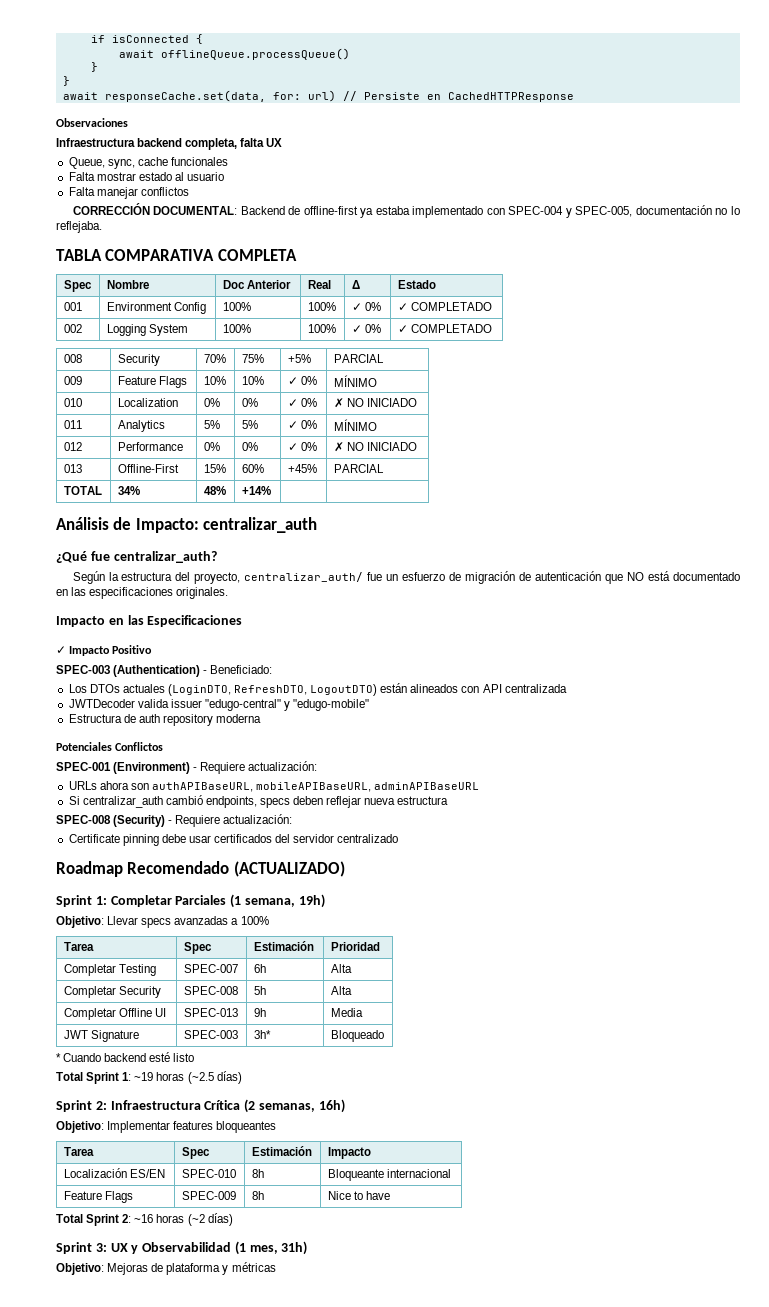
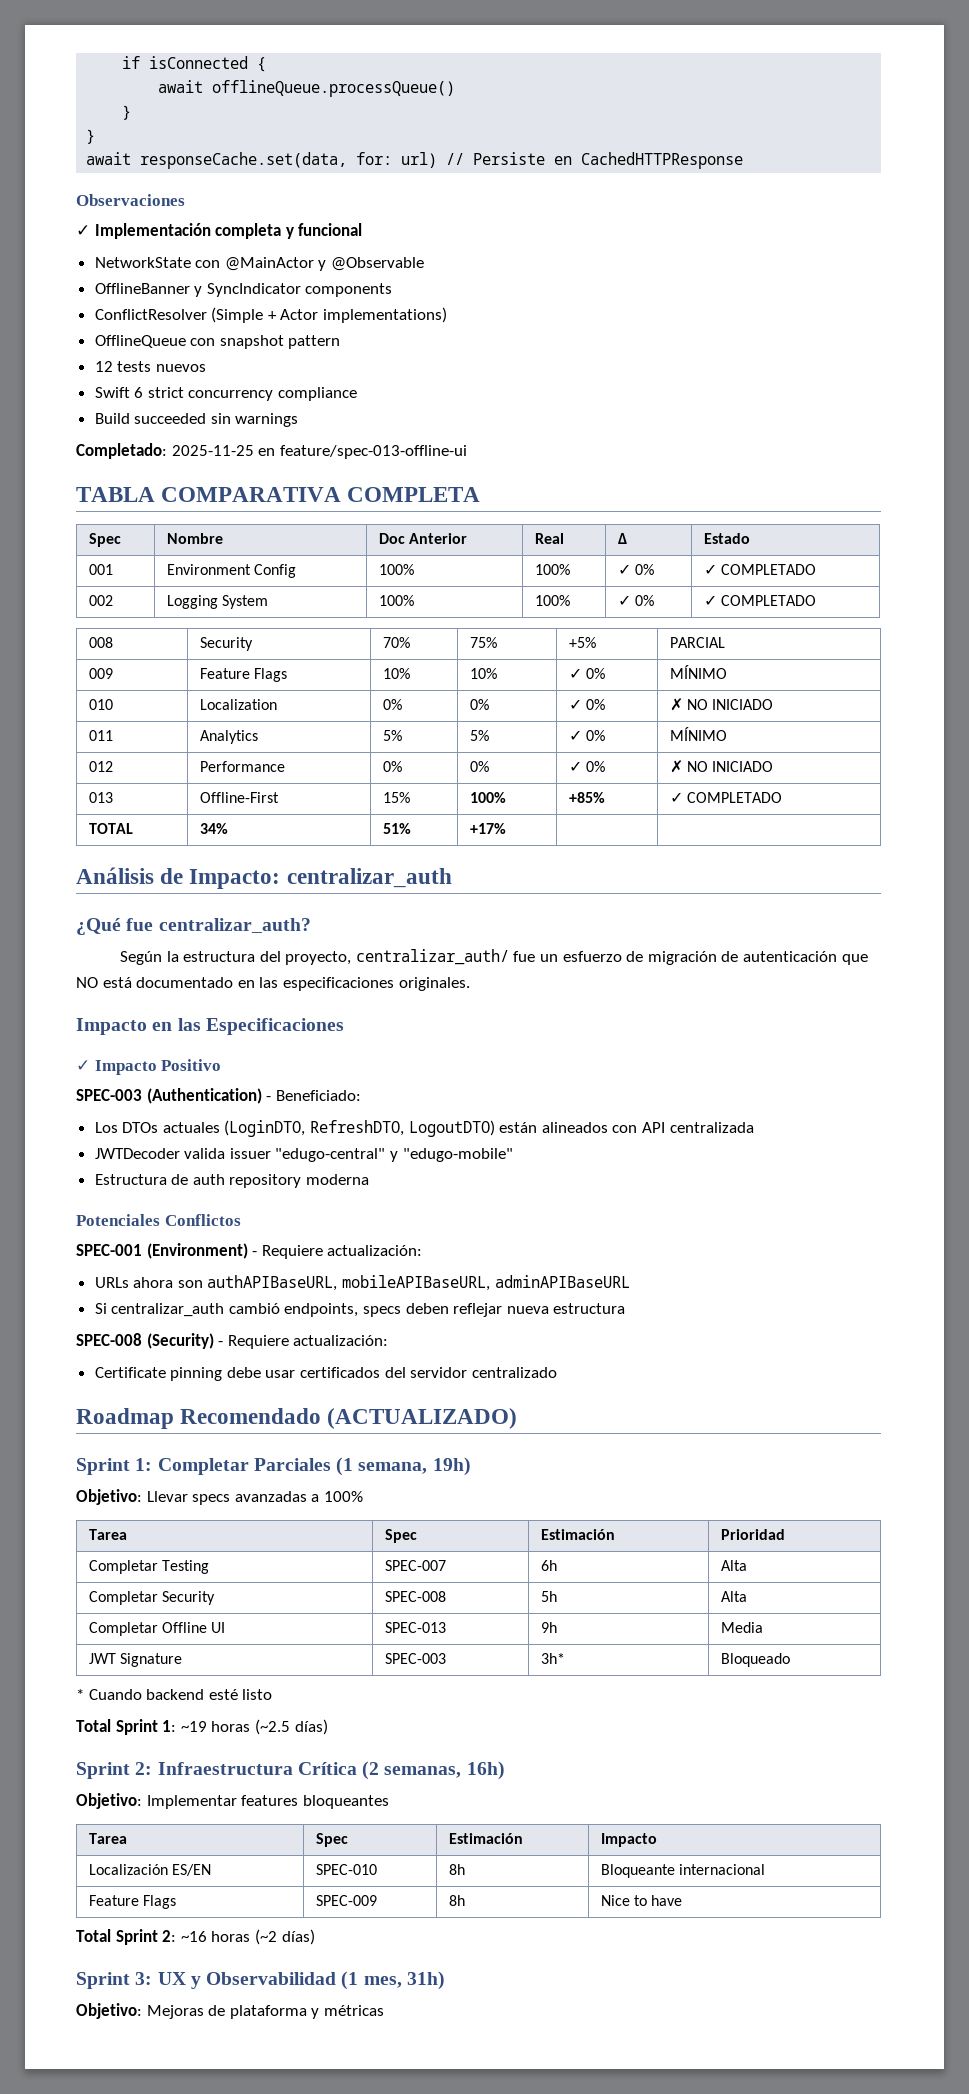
- Infraestructura backend completa, falta UX
- Queue, sync, cache funcionales
- Falta mostrar estado al usuario
- Falta manejar conflictos
- CORRECCIÓN DOCUMENTAL: Backend de offline-first ya estaba implementado con SPEC-004 y SPEC-005, documentación no lo reflejaba.
+ ✓ Implementación completa y funcional
+ NetworkState con @MainActor y @Observable
+ OfflineBanner y SyncIndicator components
+ ConflictResolver (Simple + Actor implementations)
+ OfflineQueue con snapshot pattern
+ 12 tests nuevos
+ Swift 6 strict concurrency compliance
+ Build succeeded sin warnings
+ Completado: 2025-11-25 en feature/spec-013-offline-ui
- 013 | Offline-First | 15% | 60% | +45% | PARCIAL
+ 013 | Offline-First | 15% | 100% | +85% | ✓ COMPLETADO
- TOTAL | 34% | 48% | +14% | |
+ TOTAL | 34% | 51% | +17% | |

